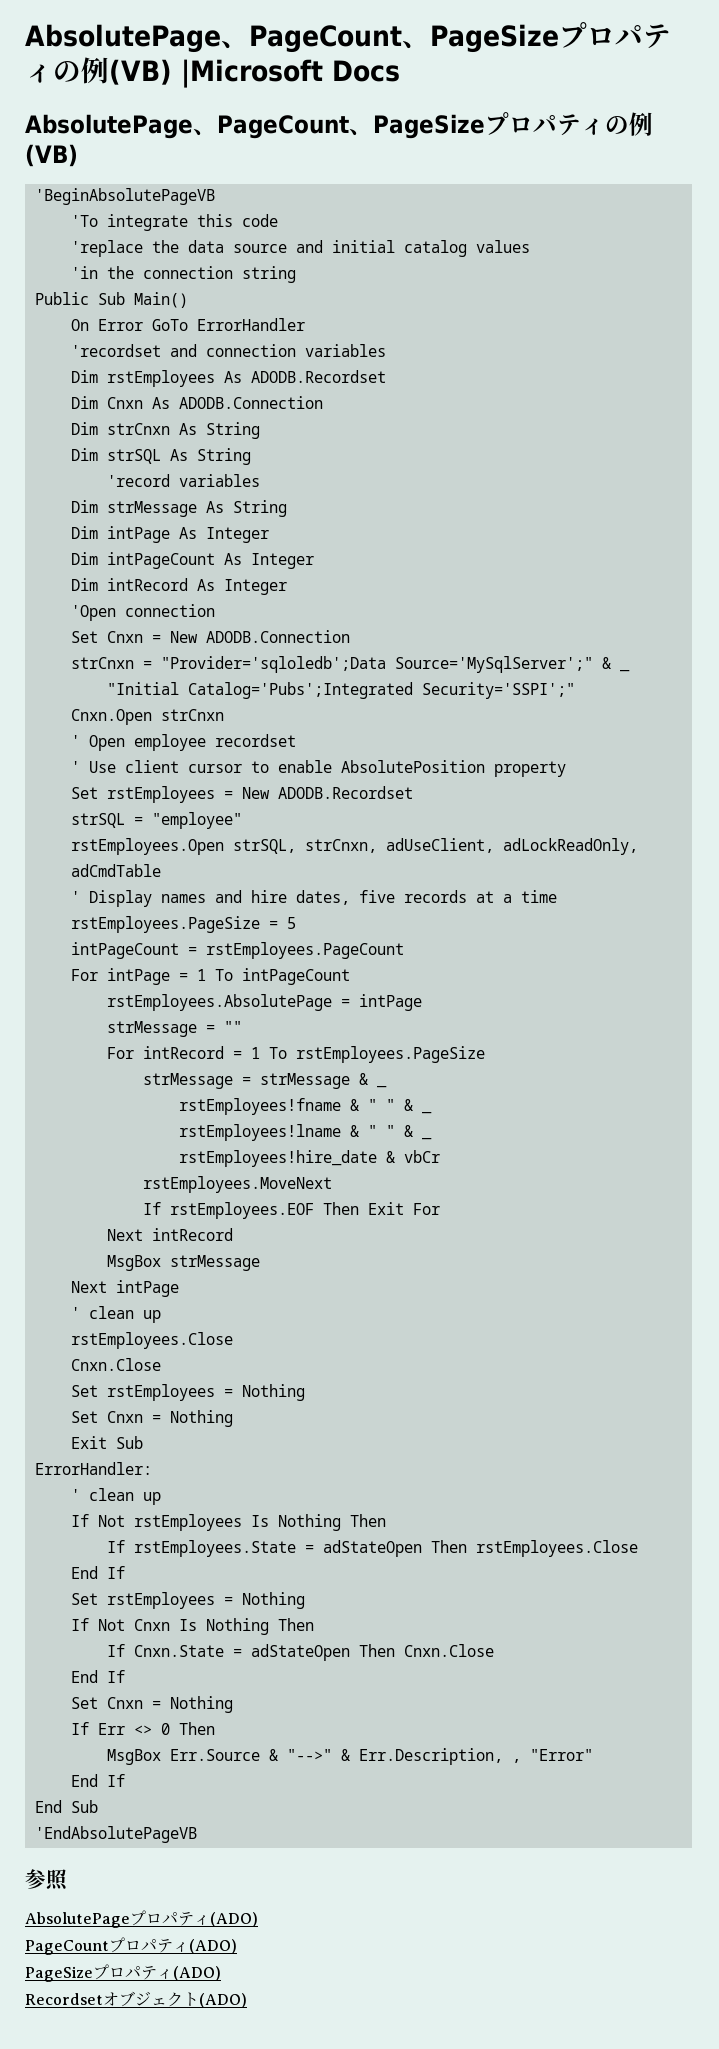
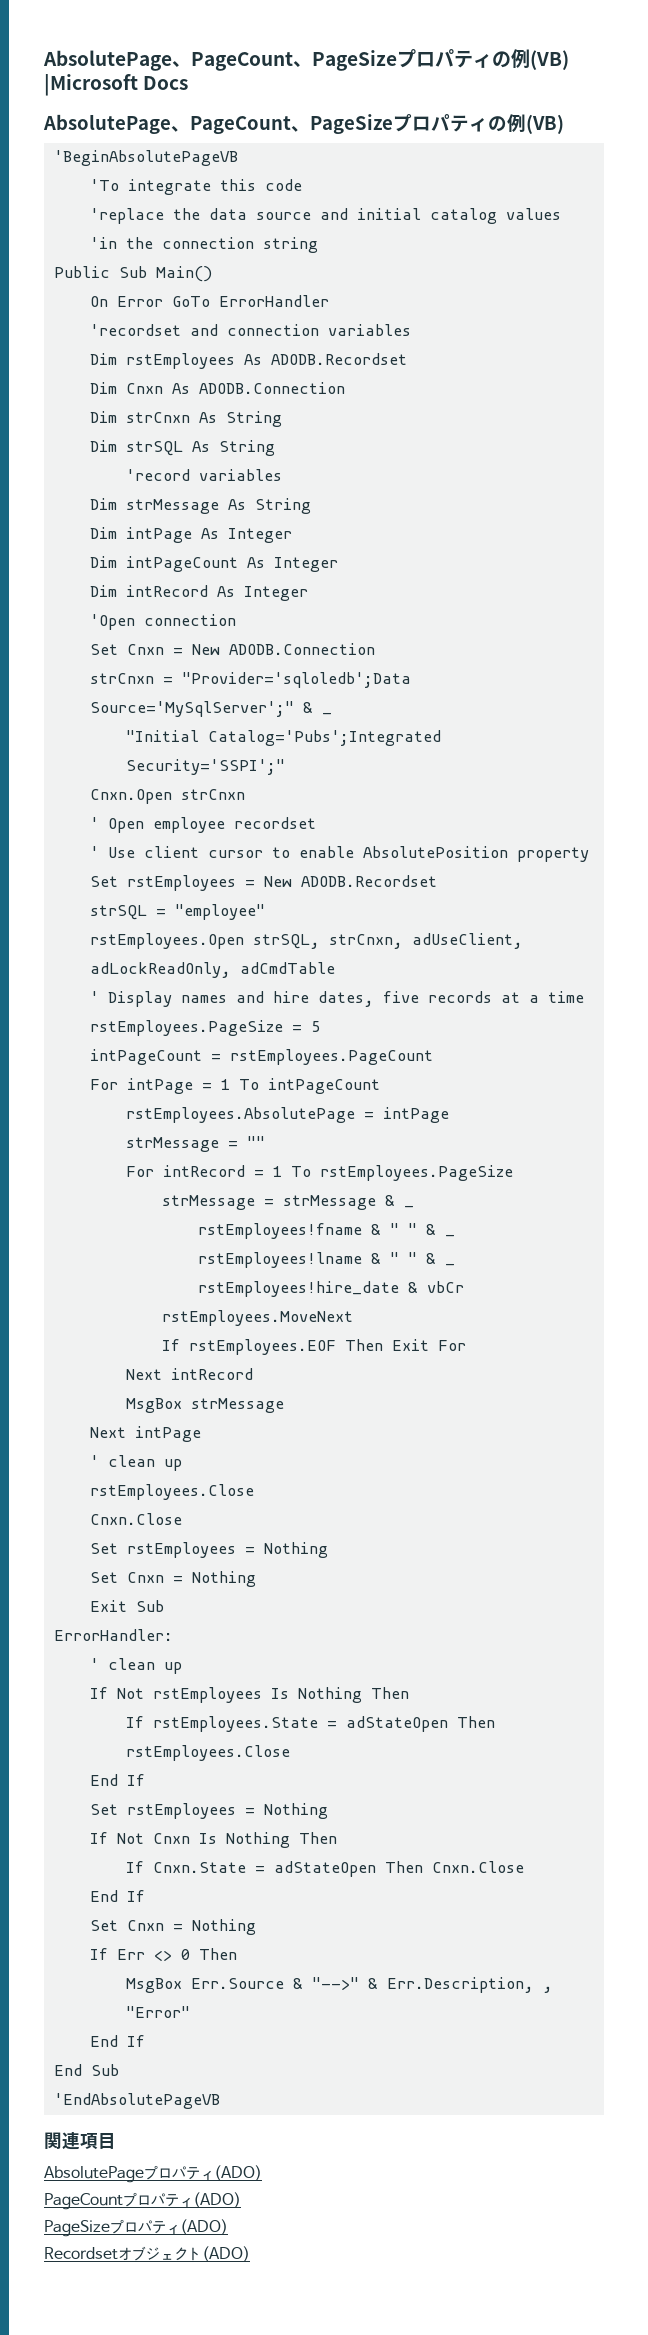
- 参照
+ 関連項目

